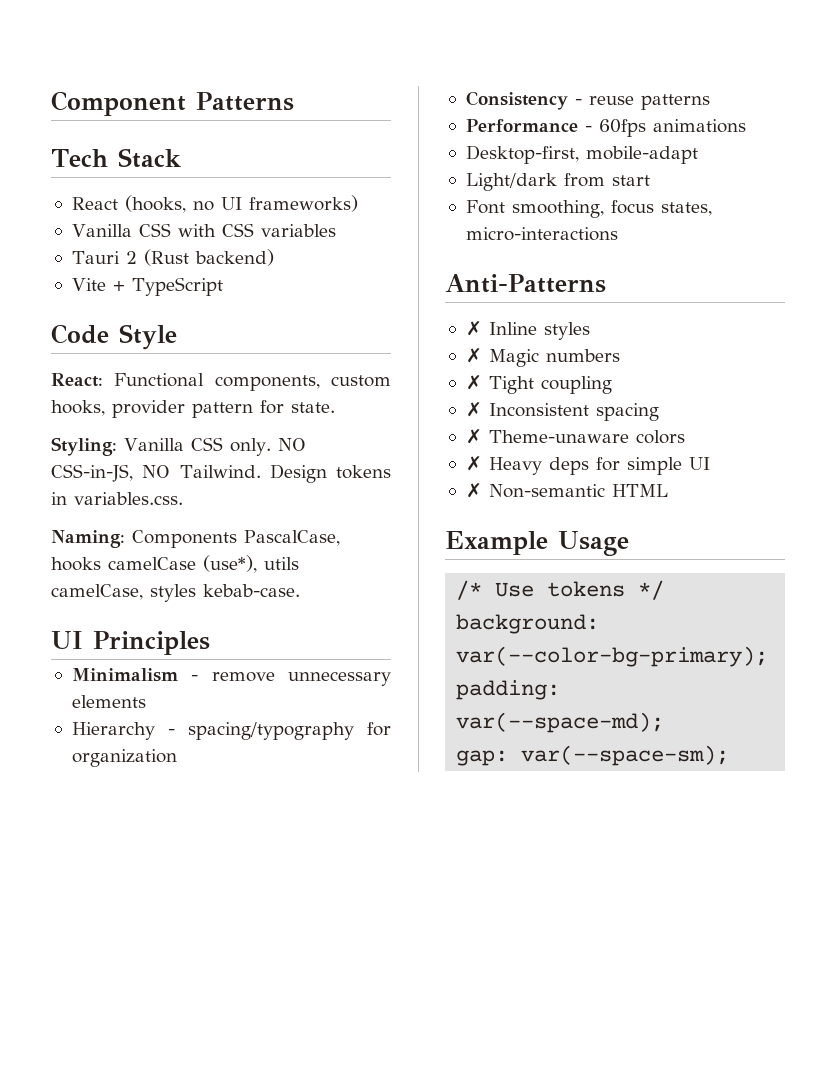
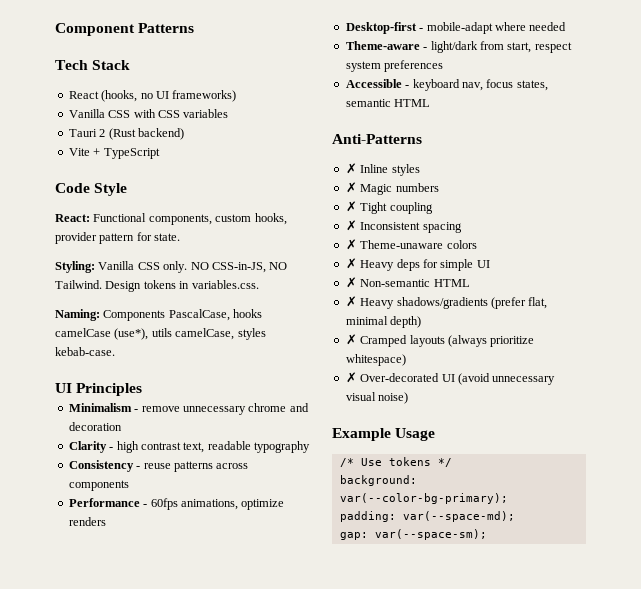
- Minimalism - remove unnecessary elements
- Hierarchy - spacing/typography for organization
+ Minimalism - remove unnecessary chrome and decoration
+ Clarity - high contrast text, readable typography
- Consistency - reuse patterns
+ Consistency - reuse patterns across components
- Performance - 60fps animations
- Desktop-first, mobile-adapt
- Light/dark from start
- Font smoothing, focus states, micro-interactions
+ Performance - 60fps animations, optimize renders
+ Desktop-first - mobile-adapt where needed
+ Theme-aware - light/dark from start, respect system preferences
+ Accessible - keyboard nav, focus states, semantic HTML
+ ✗ Heavy shadows/gradients (prefer flat, minimal depth)
+ ✗ Cramped layouts (always prioritize whitespace)
+ ✗ Over-decorated UI (avoid unnecessary visual noise)

